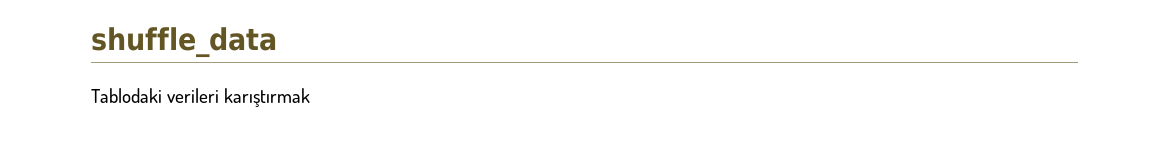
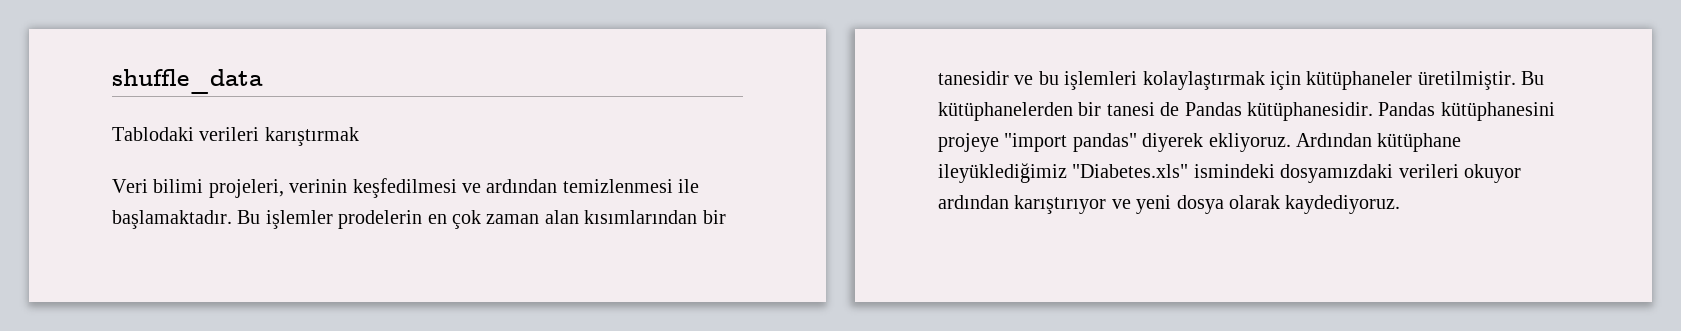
+ Veri bilimi projeleri, verinin keşfedilmesi ve ardından temizlenmesi ile başlamaktadır. Bu işlemler prodelerin en çok zaman alan kısımlarından bir tanesidir ve bu işlemleri kolaylaştırmak için kütüphaneler üretilmiştir. Bu kütüphanelerden bir tanesi de Pandas kütüphanesidir. Pandas kütüphanesini projeye "import pandas" diyerek ekliyoruz. Ardından kütüphane ileyüklediğimiz "Diabetes.xls" ismindeki dosyamızdaki verileri okuyor ardından karıştırıyor ve yeni dosya olarak kaydediyoruz.

